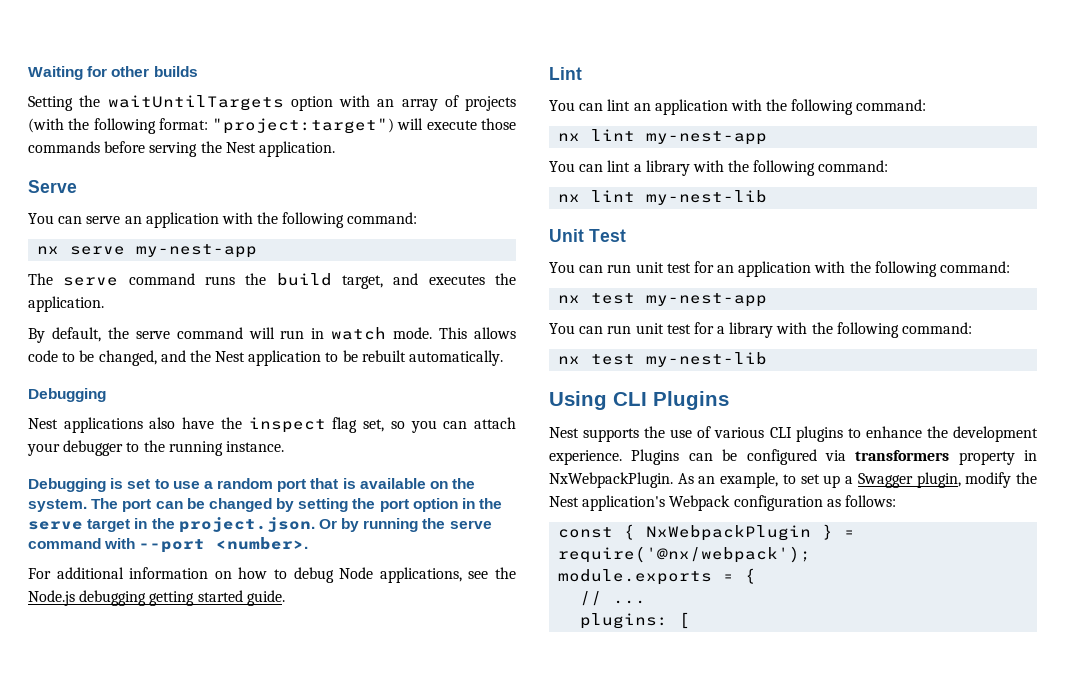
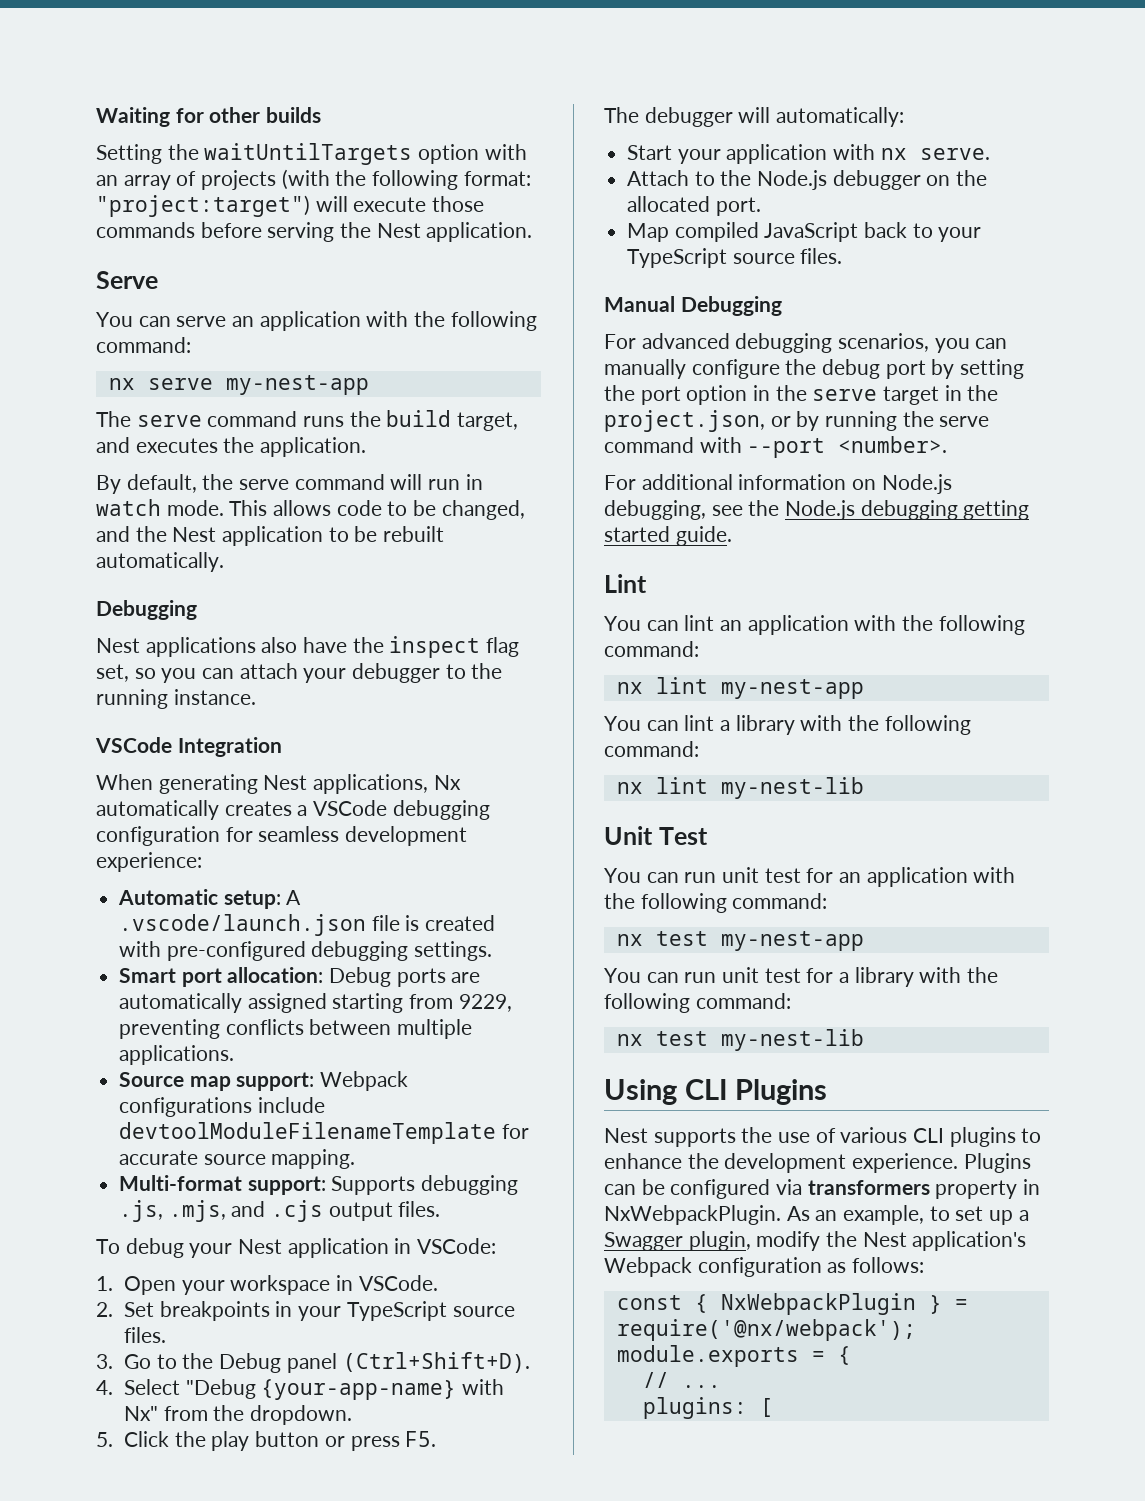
- Debugging is set to use a random port that is available on the system. The port can be changed by setting the port option in the serve target in the project.json. Or by running the serve command with --port <number>.
+ VSCode Integration
+ When generating Nest applications, Nx automatically creates a VSCode debugging configuration for seamless development experience:
+ Automatic setup: A .vscode/launch.json file is created with pre-configured debugging settings.
+ Smart port allocation: Debug ports are automatically assigned starting from 9229, preventing conflicts between multiple applications.
+ Source map support: Webpack configurations include devtoolModuleFilenameTemplate for accurate source mapping.
+ Multi-format support: Supports debugging .js, .mjs, and .cjs output files.
+ To debug your Nest application in VSCode:
+ 1. Open your workspace in VSCode.
+ 2. Set breakpoints in your TypeScript source files.
+ 3. Go to the Debug panel (Ctrl+Shift+D).
+ 4. Select "Debug {your-app-name} with Nx" from the dropdown.
+ 5. Click the play button or press F5.
+ The debugger will automatically:
+ Start your application with nx serve.
+ Attach to the Node.js debugger on the allocated port.
+ Map compiled JavaScript back to your TypeScript source files.
+ Manual Debugging
+ For advanced debugging scenarios, you can manually configure the debug port by setting the port option in the serve target in the project.json, or by running the serve command with --port <number>.
- For additional information on how to debug Node applications, see the Node.js debugging getting started guide.
+ For additional information on Node.js debugging, see the Node.js debugging getting started guide.

